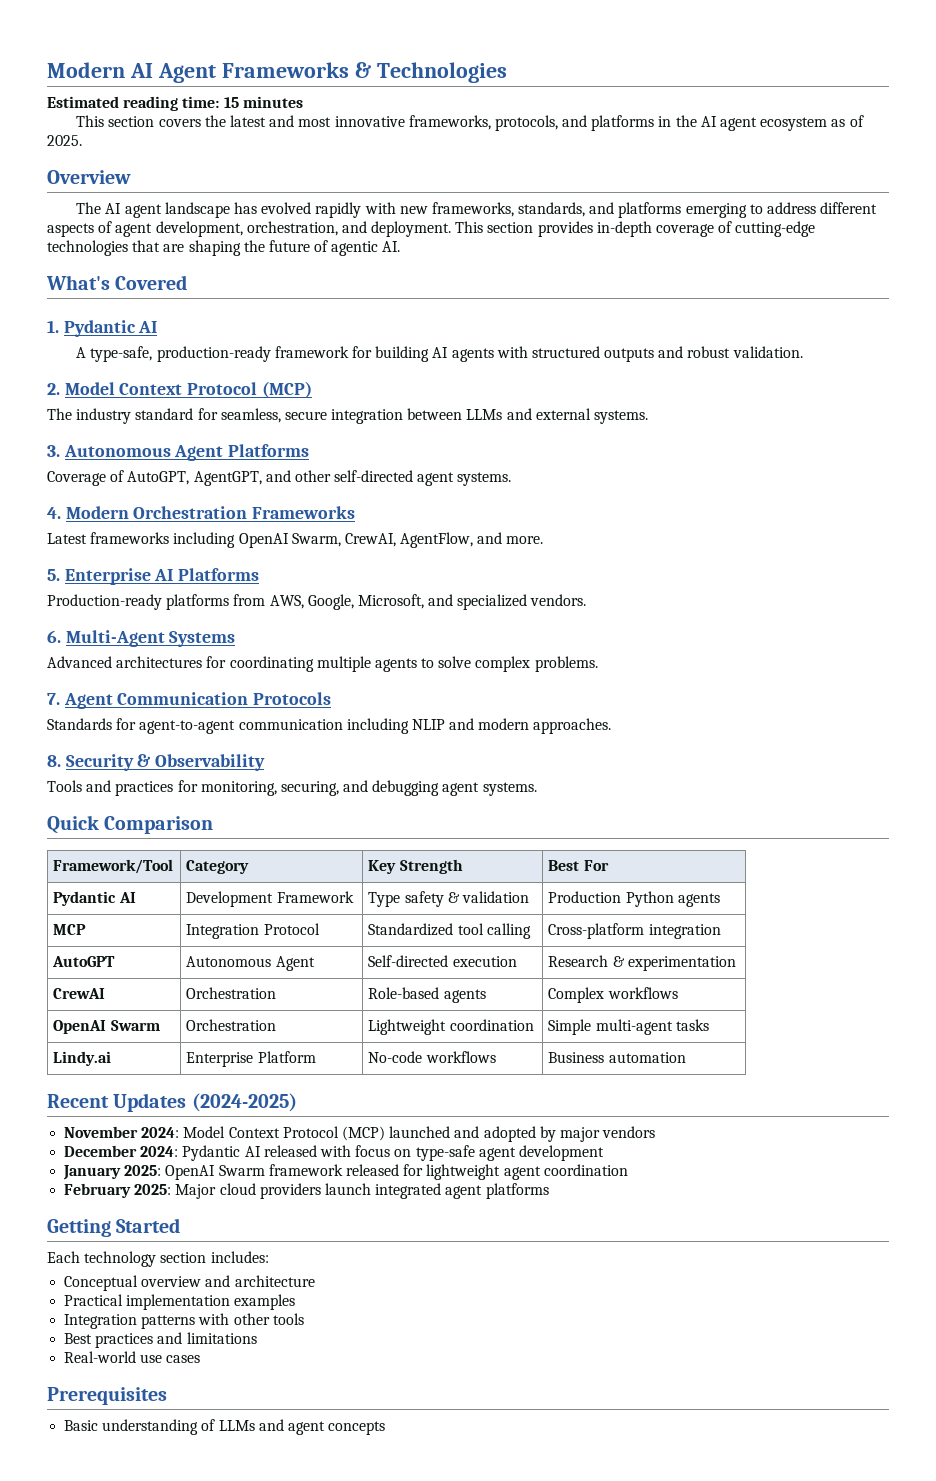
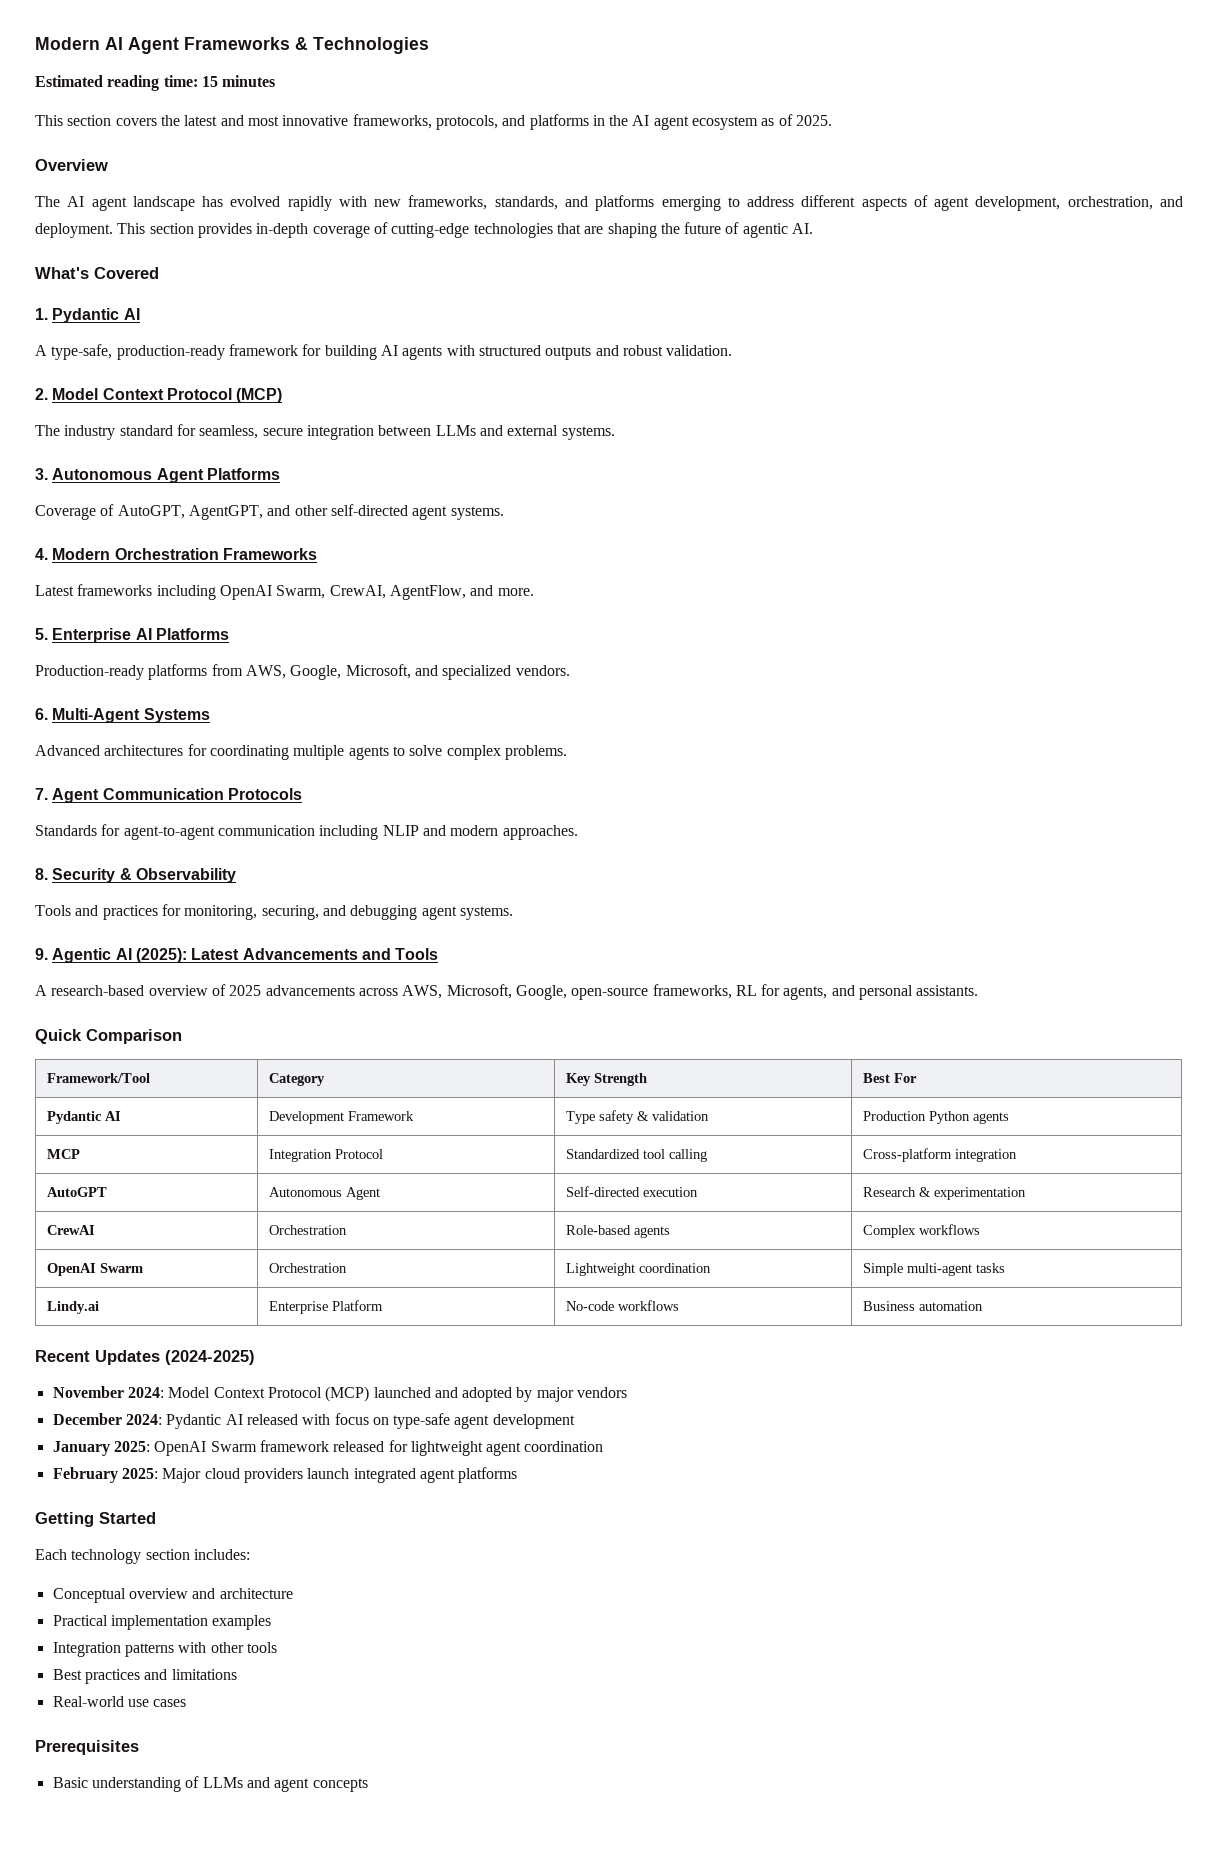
+ 9. Agentic AI (2025): Latest Advancements and Tools
+ A research-based overview of 2025 advancements across AWS, Microsoft, Google, open-source frameworks, RL for agents, and personal assistants.

